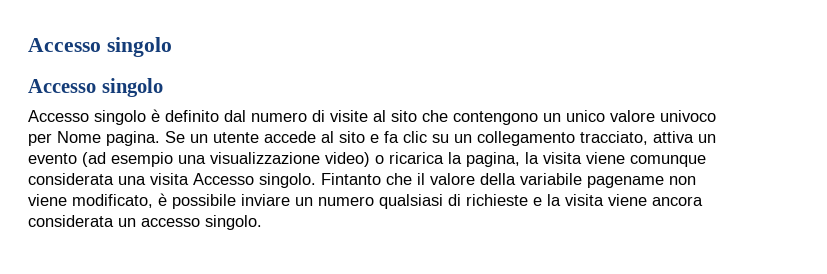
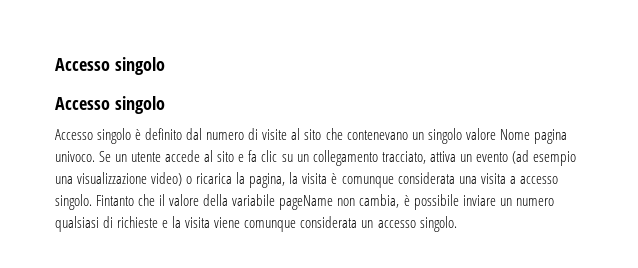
- Accesso singolo è definito dal numero di visite al sito che contengono un unico valore univoco per Nome pagina.
+ Accesso singolo è definito dal numero di visite al sito che contenevano un singolo valore Nome pagina univoco.
- Se un utente accede al sito e fa clic su un collegamento tracciato, attiva un evento (ad esempio una visualizzazione video) o ricarica la pagina, la visita viene comunque considerata una visita Accesso singolo.
+ Se un utente accede al sito e fa clic su un collegamento tracciato, attiva un evento (ad esempio una visualizzazione video) o ricarica la pagina, la visita è comunque considerata una visita a accesso singolo.
- Fintanto che il valore della variabile pagename non viene modificato, è possibile inviare un numero qualsiasi di richieste e la visita viene ancora considerata un accesso singolo.
+ Fintanto che il valore della variabile pageName non cambia, è possibile inviare un numero qualsiasi di richieste e la visita viene comunque considerata un accesso singolo.

